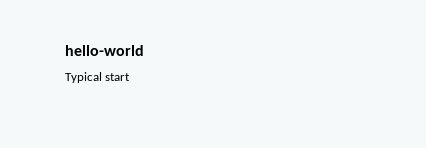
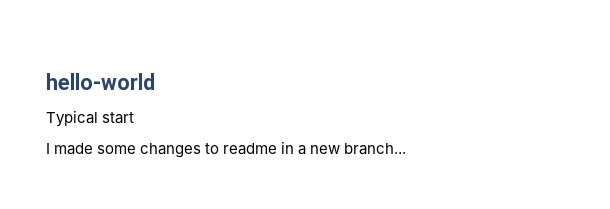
+ I made some changes to readme in a new branch...

